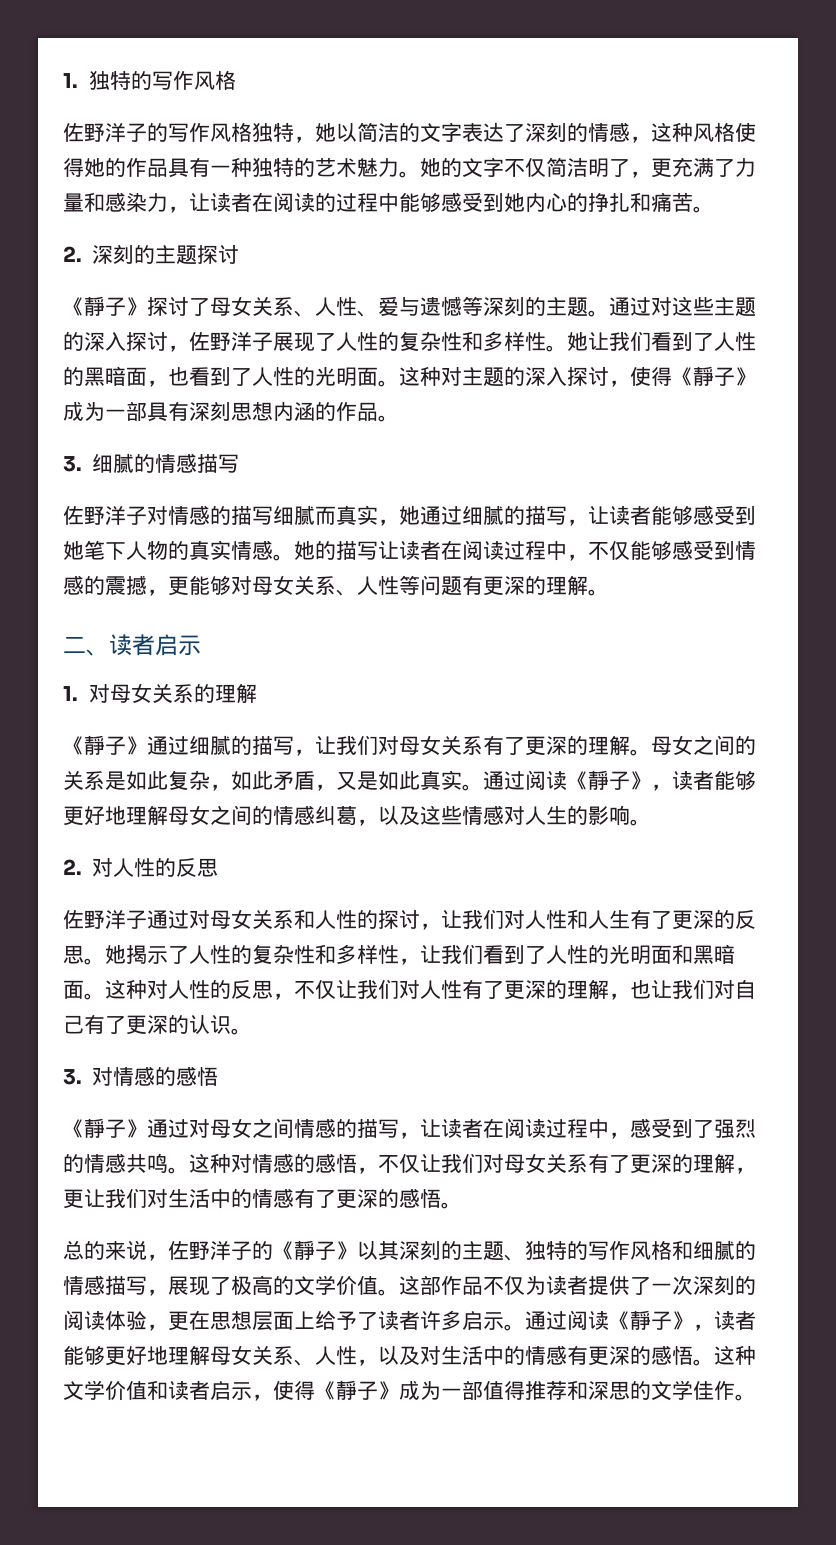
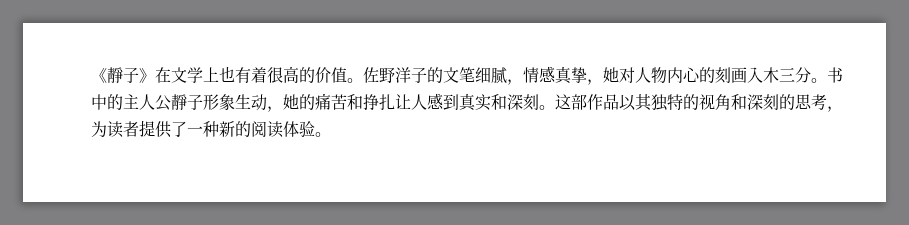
- 1.独特的写作风格
- 佐野洋子的写作风格独特，她以简洁的文字表达了深刻的情感，这种风格使得她的作品具有一种独特的艺术魅力。她的文字不仅简洁明了，更充满了力量和感染力，让读者在阅读的过程中能够感受到她内心的挣扎和痛苦。
- 2.深刻的主题探讨
- 《靜子》探讨了母女关系、人性、爱与遗憾等深刻的主题。通过对这些主题的深入探讨，佐野洋子展现了人性的复杂性和多样性。她让我们看到了人性的黑暗面，也看到了人性的光明面。这种对主题的深入探讨，使得《靜子》成为一部具有深刻思想内涵的作品。
- 3.细腻的情感描写
- 佐野洋子对情感的描写细腻而真实，她通过细腻的描写，让读者能够感受到她笔下人物的真实情感。她的描写让读者在阅读过程中，不仅能够感受到情感的震撼，更能够对母女关系、人性等问题有更深的理解。
- 二、读者启示
- 1.对母女关系的理解
- 《靜子》通过细腻的描写，让我们对母女关系有了更深的理解。母女之间的关系是如此复杂，如此矛盾，又是如此真实。通过阅读《靜子》，读者能够更好地理解母女之间的情感纠葛，以及这些情感对人生的影响。
- 2.对人性的反思
- 佐野洋子通过对母女关系和人性的探讨，让我们对人性和人生有了更深的反思。她揭示了人性的复杂性和多样性，让我们看到了人性的光明面和黑暗面。这种对人性的反思，不仅让我们对人性有了更深的理解，也让我们对自己有了更深的认识。
- 3.对情感的感悟
- 《靜子》通过对母女之间情感的描写，让读者在阅读过程中，感受到了强烈的情感共鸣。这种对情感的感悟，不仅让我们对母女关系有了更深的理解，更让我们对生活中的情感有了更深的感悟。
- 总的来说，佐野洋子的《靜子》以其深刻的主题、独特的写作风格和细腻的情感描写，展现了极高的文学价值。这部作品不仅为读者提供了一次深刻的阅读体验，更在思想层面上给予了读者许多启示。通过阅读《靜子》，读者能够更好地理解母女关系、人性，以及对生活中的情感有更深的感悟。这种文学价值和读者启示，使得《靜子》成为一部值得推荐和深思的文学佳作。
+ 《靜子》在文学上也有着很高的价值。佐野洋子的文笔细腻，情感真挚，她对人物内心的刻画入木三分。书中的主人公靜子形象生动，她的痛苦和挣扎让人感到真实和深刻。这部作品以其独特的视角和深刻的思考，为读者提供了一种新的阅读体验。

